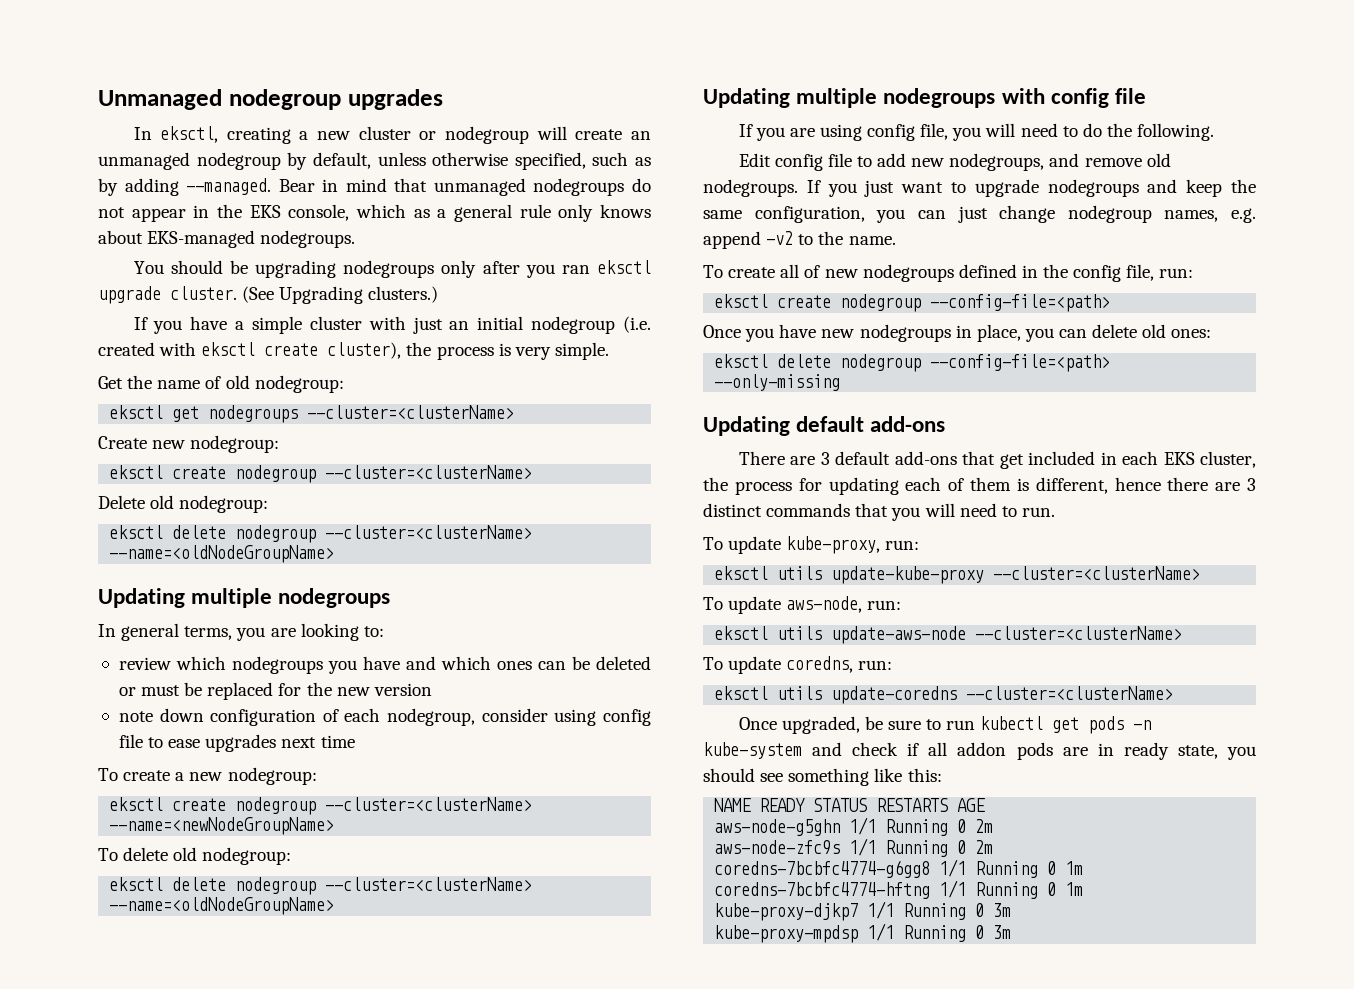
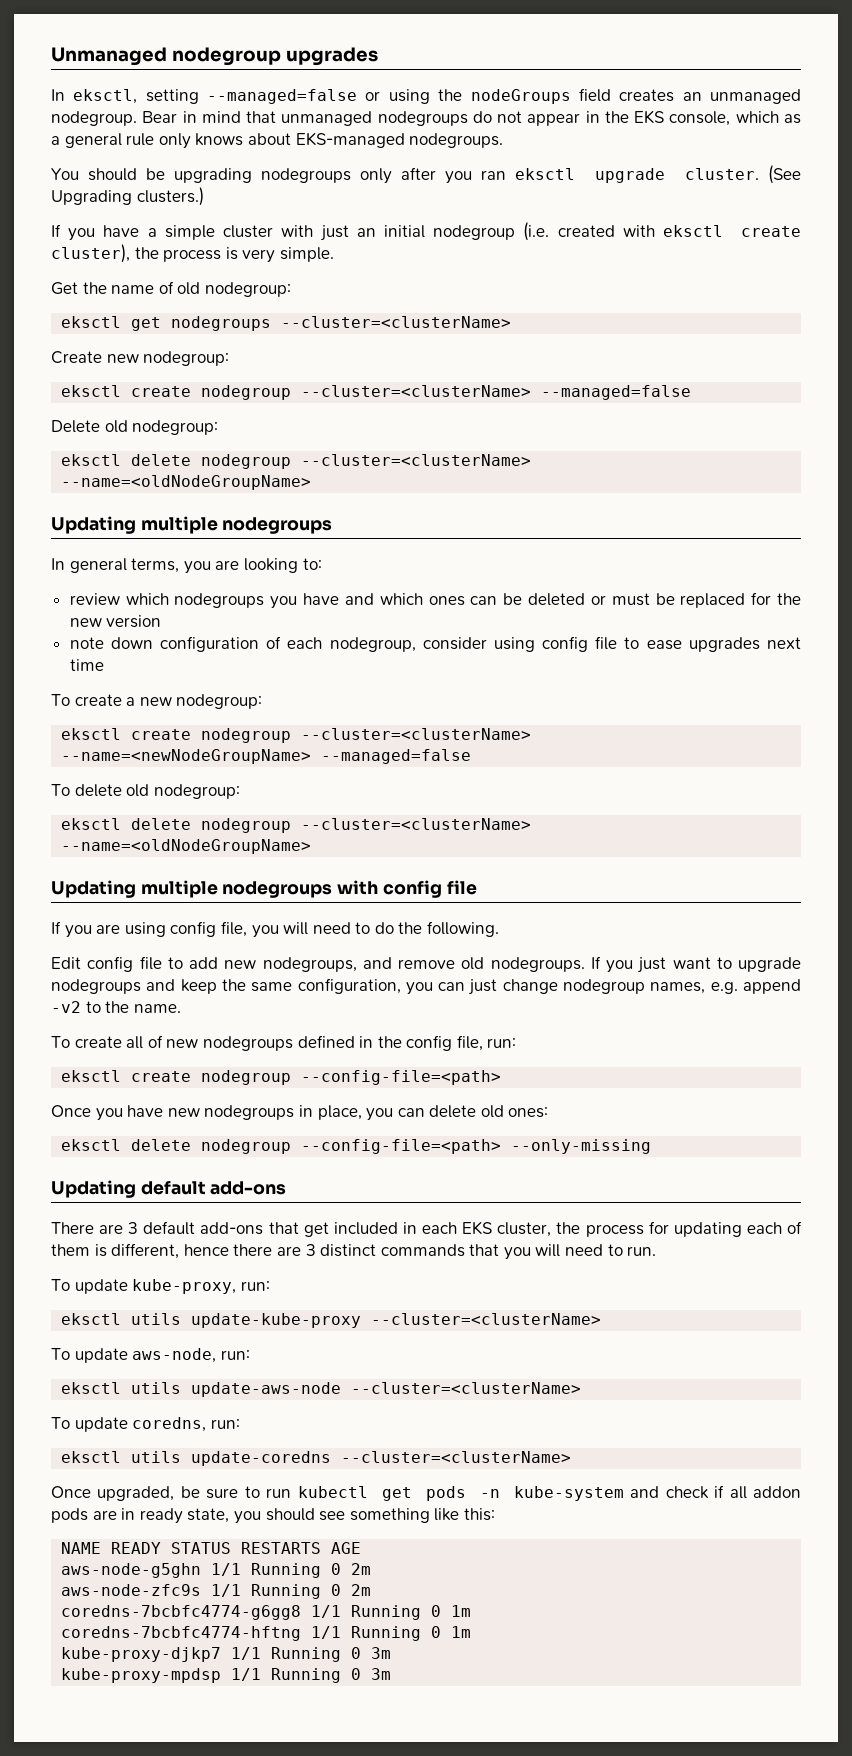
- In eksctl, creating a new cluster or nodegroup will create an unmanaged nodegroup by default, unless otherwise specified, such as by adding --managed.
+ In eksctl, setting --managed=false or using the nodeGroups field creates an unmanaged nodegroup.
  Create new nodegroup:
- eksctl create nodegroup --cluster=<clusterName>
+ eksctl create nodegroup --cluster=<clusterName> --managed=false
- eksctl create nodegroup --cluster=<clusterName> --name=<newNodeGroupName>
+ eksctl create nodegroup --cluster=<clusterName> --name=<newNodeGroupName> --managed=false

